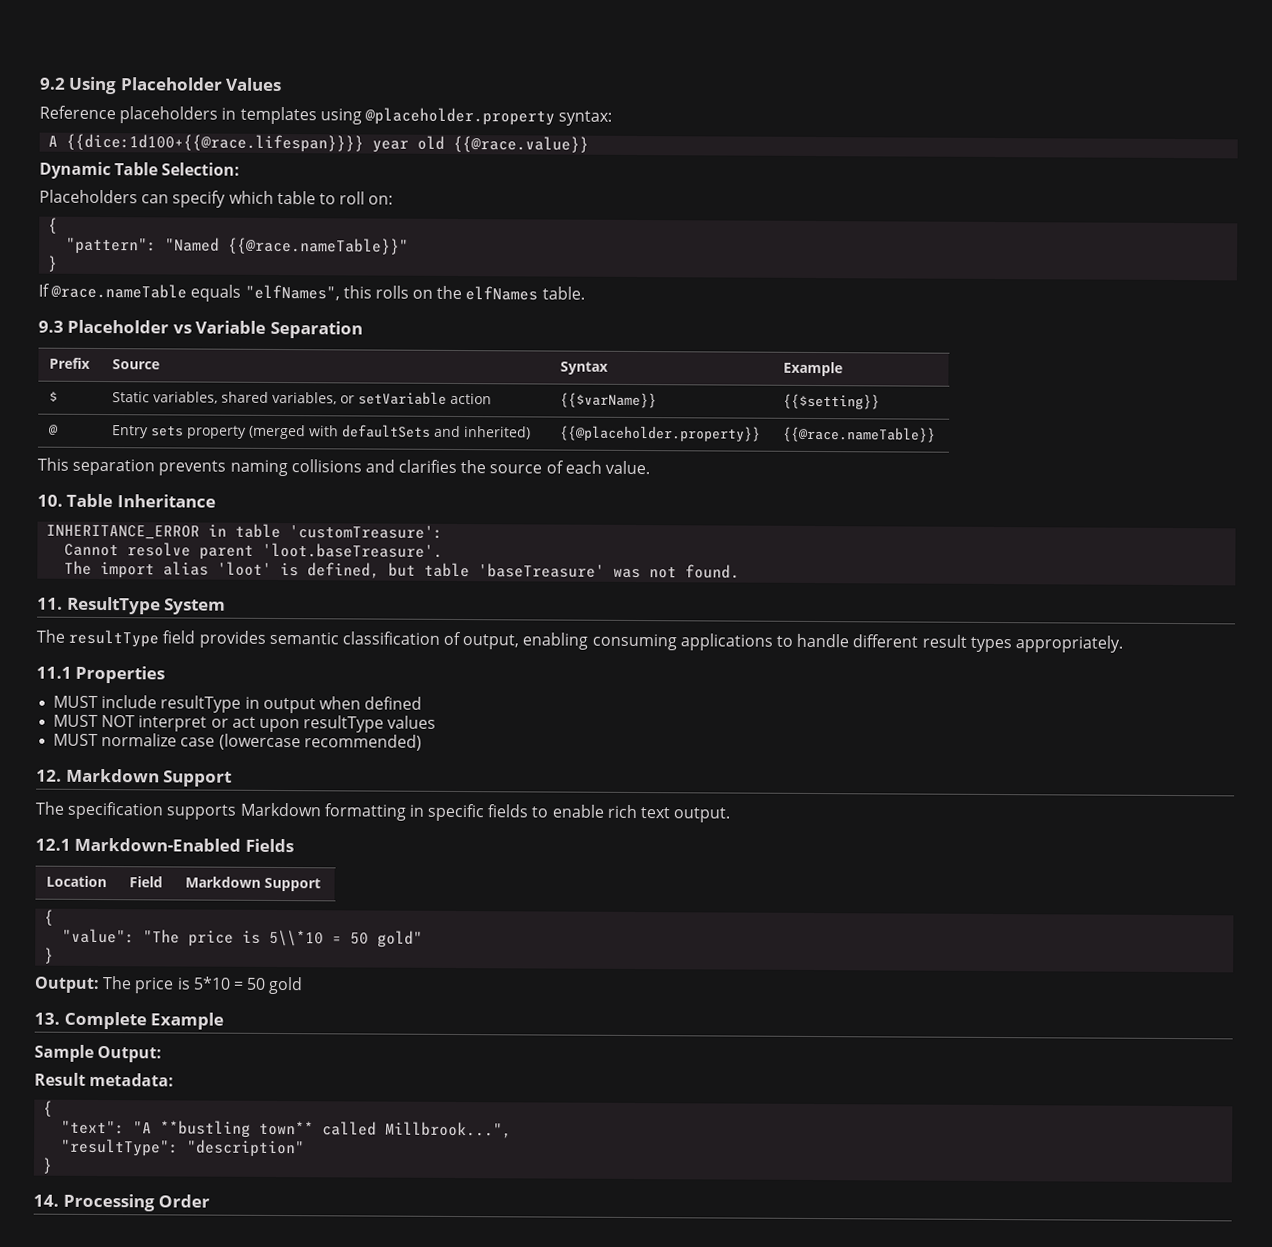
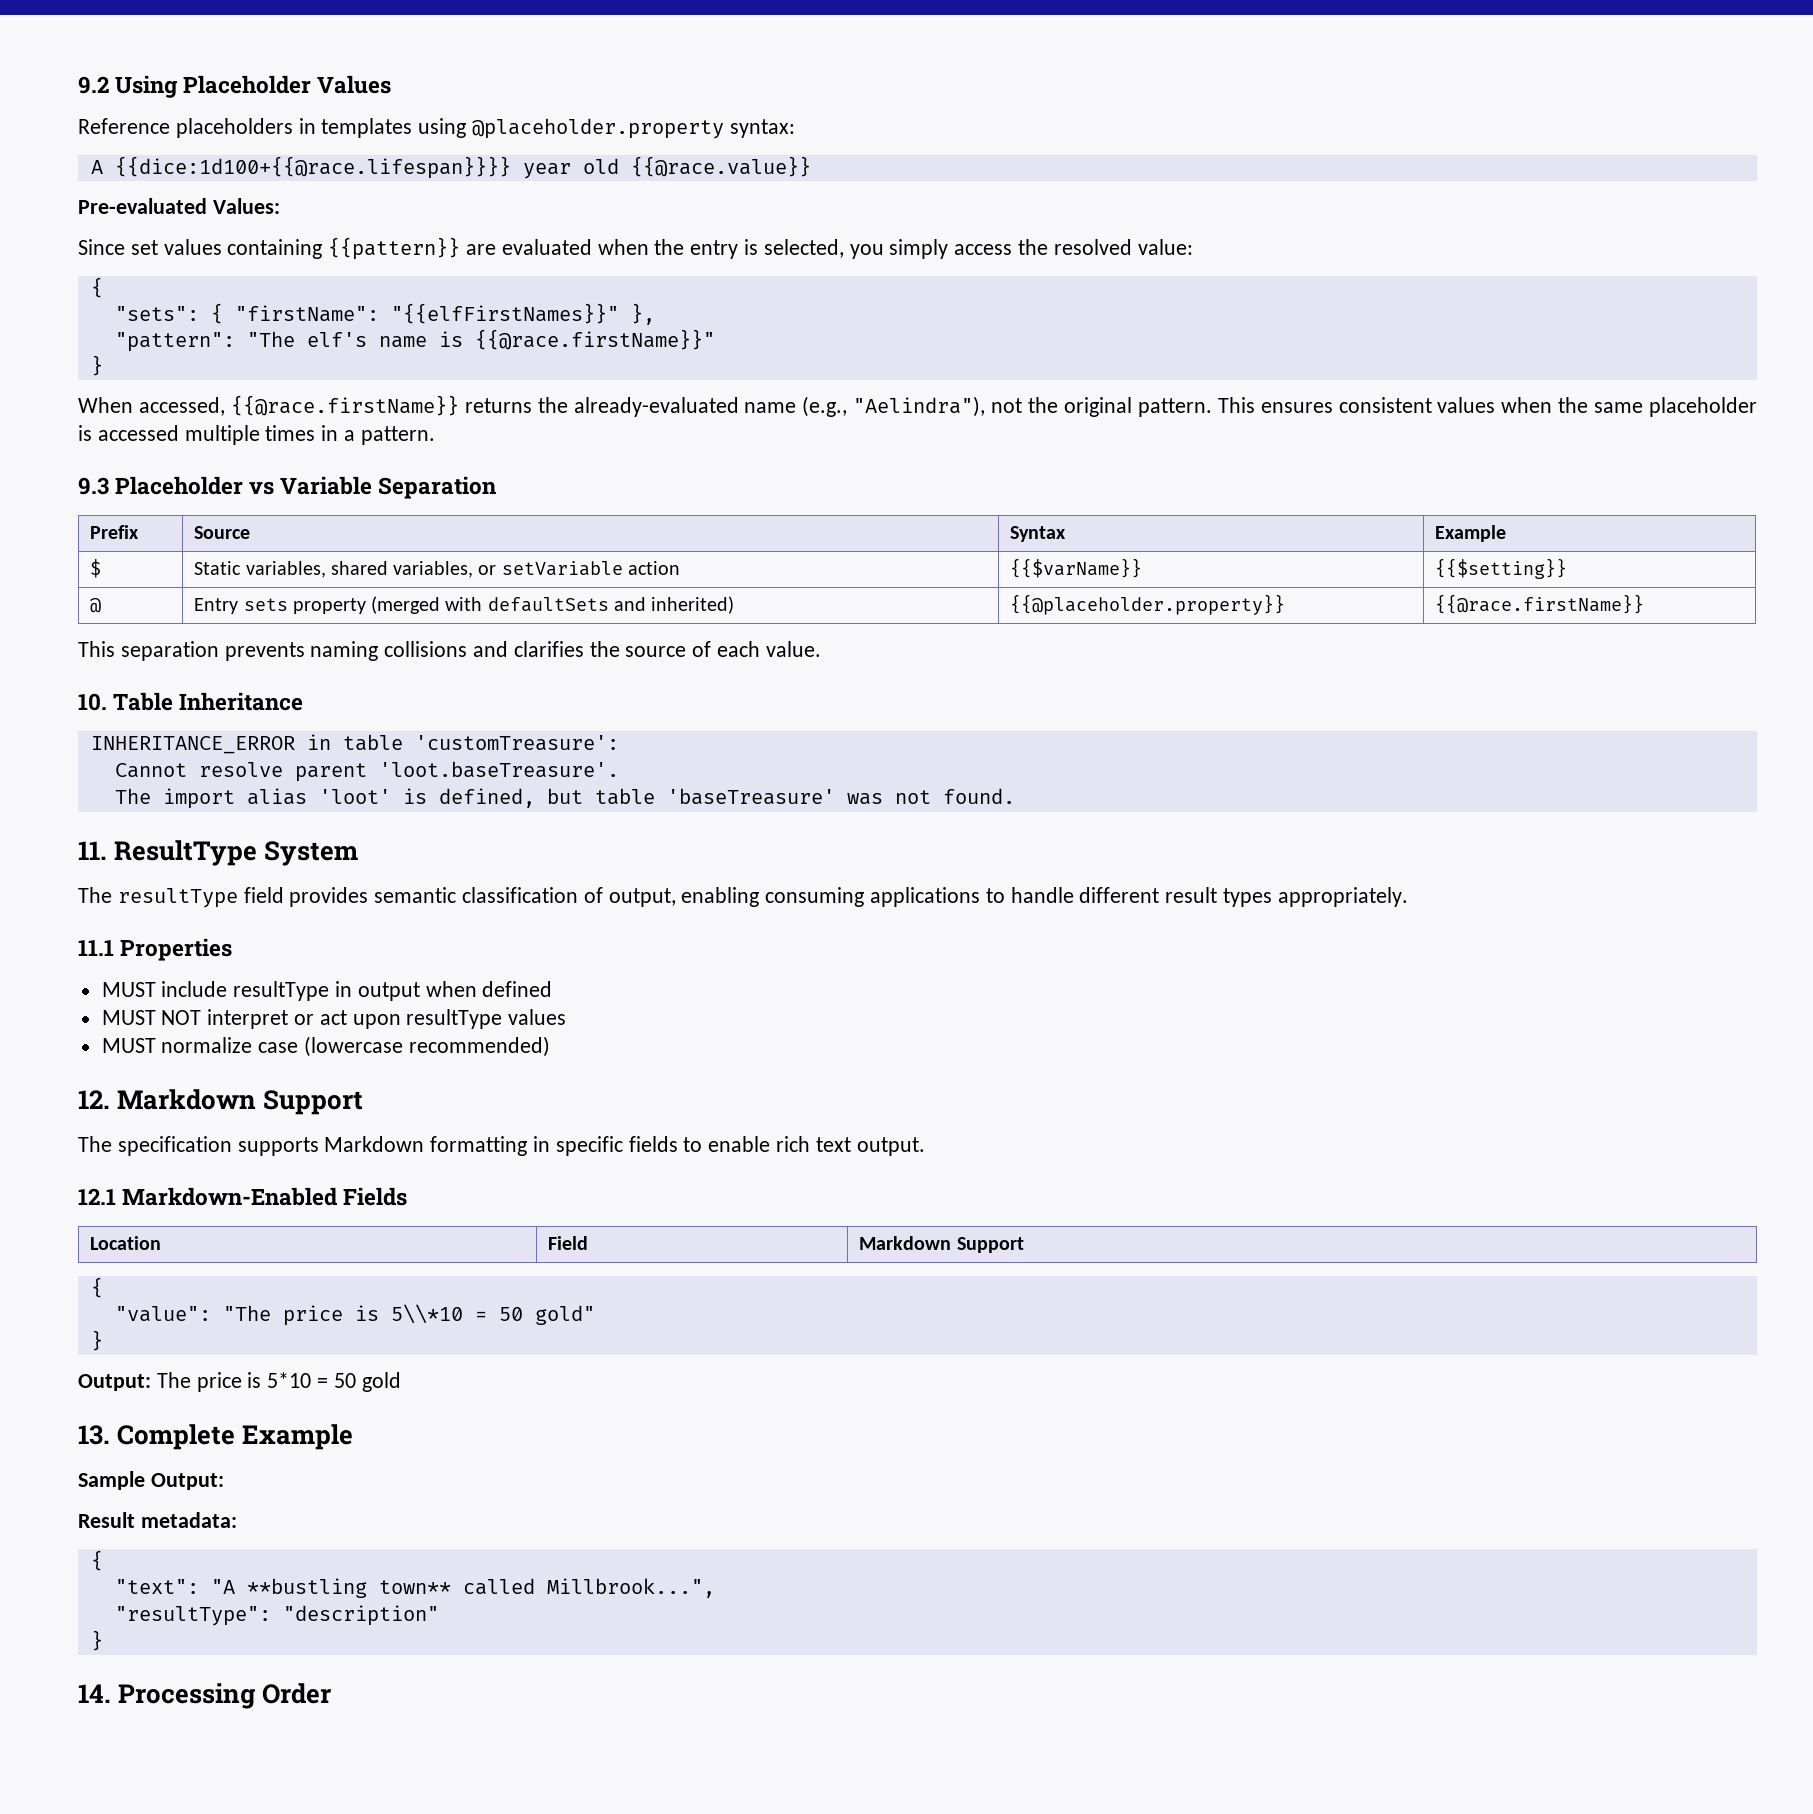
- Dynamic Table Selection:
- Placeholders can specify which table to roll on:
+ Pre-evaluated Values:
+ Since set values containing {{pattern}} are evaluated when the entry is selected, you simply access the resolved value:
  {
- "pattern": "Named {{@race.nameTable}}"
+ "sets": { "firstName": "{{elfFirstNames}}" },
+ "pattern": "The elf's name is {{@race.firstName}}"
  }
- If @race.nameTable equals "elfNames", this rolls on the elfNames table.
+ When accessed, {{@race.firstName}} returns the already-evaluated name (e.g., "Aelindra"), not the original pattern. This ensures consistent values when the same placeholder is accessed multiple times in a pattern.
- @ | Entry sets property (merged with defaultSets and inherited) | {{@placeholder.property}} | {{@race.nameTable}}
+ @ | Entry sets property (merged with defaultSets and inherited) | {{@placeholder.property}} | {{@race.firstName}}

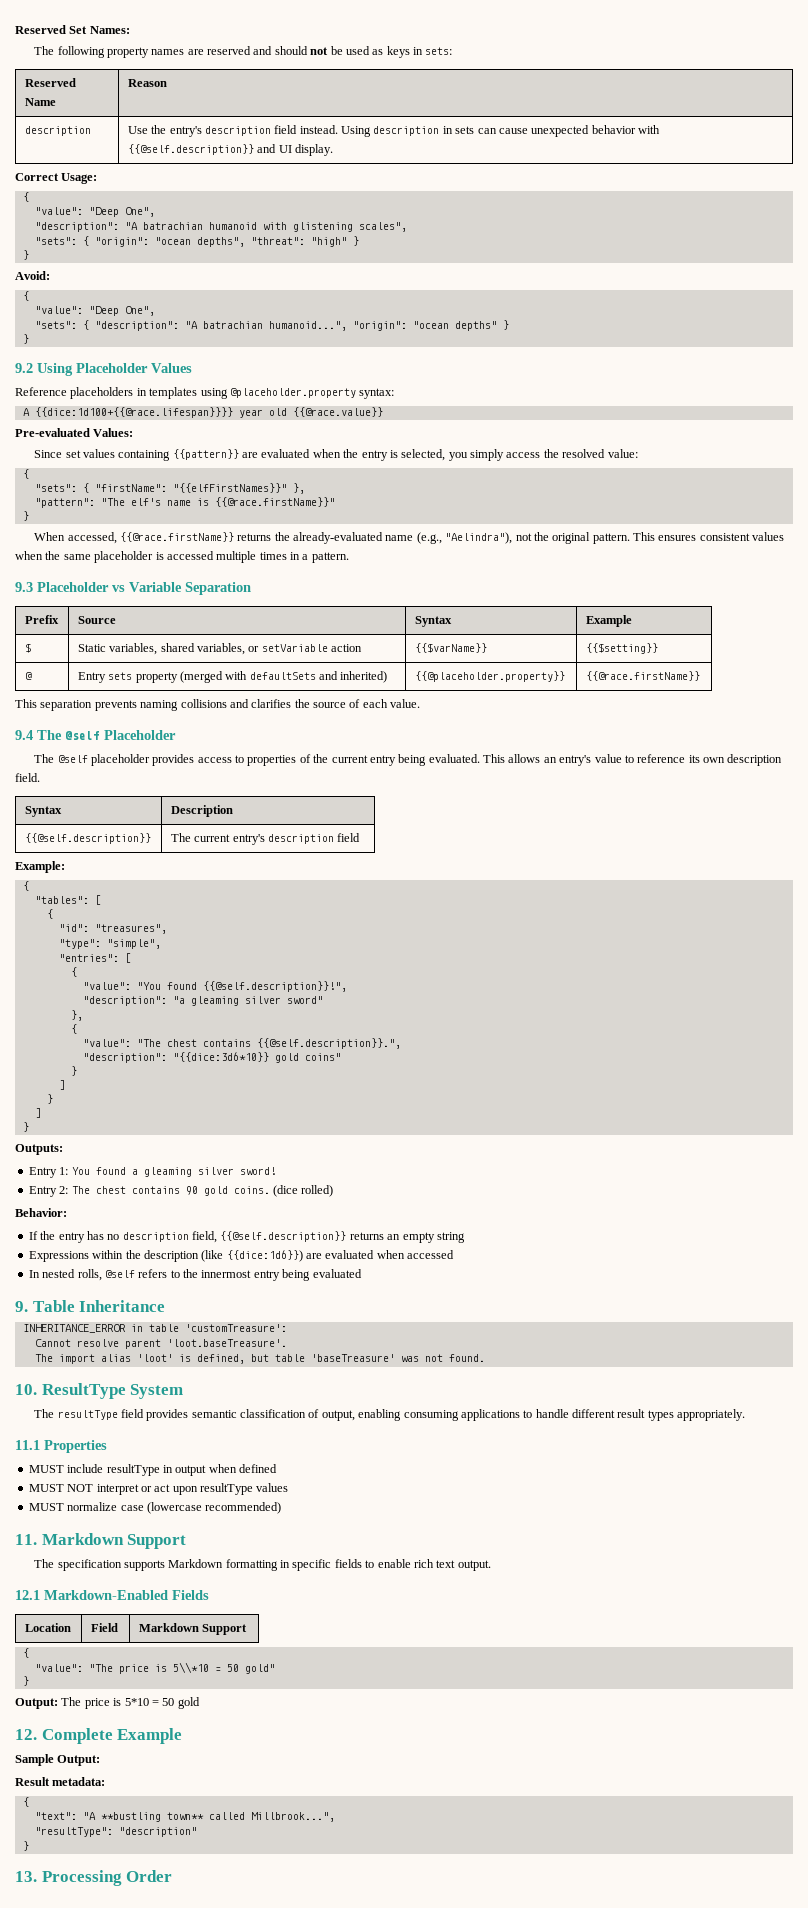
+ Reserved Set Names:
+ The following property names are reserved and should not be used as keys in sets:
+ Reserved Name | Reason
+ description | Use the entry's description field instead. Using description in sets can cause unexpected behavior with {{@self.description}} and UI display.
+ Correct Usage:
+ {
+ "value": "Deep One",
+ "description": "A batrachian humanoid with glistening scales",
+ "sets": { "origin": "ocean depths", "threat": "high" }
+ }
+ Avoid:
+ {
+ "value": "Deep One",
+ "sets": { "description": "A batrachian humanoid...", "origin": "ocean depths" }
+ }
- 10. Table Inheritance
+ 9.4 The @self Placeholder
+ The @self placeholder provides access to properties of the current entry being evaluated. This allows an entry's value to reference its own description field.
+ Syntax | Description
+ {{@self.description}} | The current entry's description field
+ Example:
+ {
+ "tables": [
+ {
+ "id": "treasures",
+ "type": "simple",
+ "entries": [
+ {
+ "value": "You found {{@self.description}}!",
+ "description": "a gleaming silver sword"
+ },
+ {
+ "value": "The chest contains {{@self.description}}.",
+ "description": "{{dice:3d6*10}} gold coins"
+ }
+ ]
+ }
+ ]
+ }
+ Outputs:
+ Entry 1: You found a gleaming silver sword!
+ Entry 2: The chest contains 90 gold coins. (dice rolled)
+ Behavior:
+ If the entry has no description field, {{@self.description}} returns an empty string
+ Expressions within the description (like {{dice:1d6}}) are evaluated when accessed
+ In nested rolls, @self refers to the innermost entry being evaluated
+ 9. Table Inheritance
- 11. ResultType System
+ 10. ResultType System
- 12. Markdown Support
+ 11. Markdown Support
- 13. Complete Example
+ 12. Complete Example
- 14. Processing Order
+ 13. Processing Order

